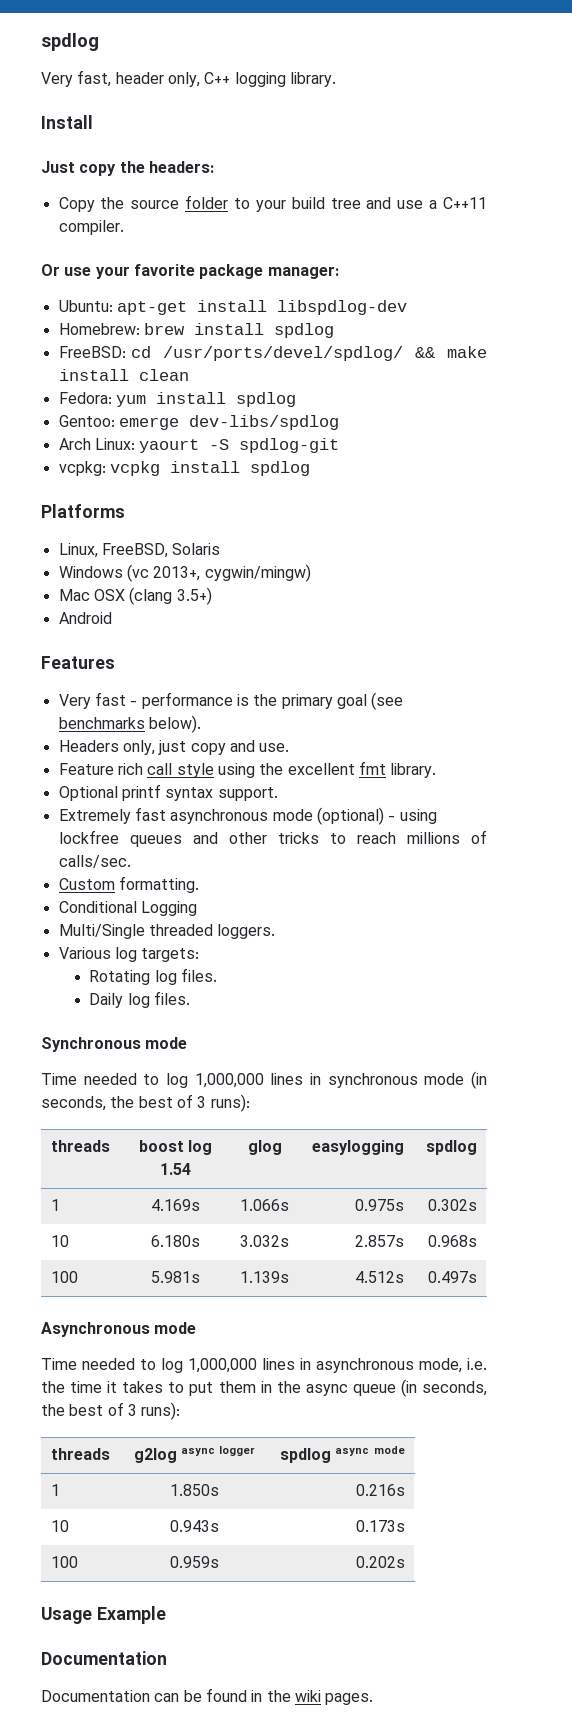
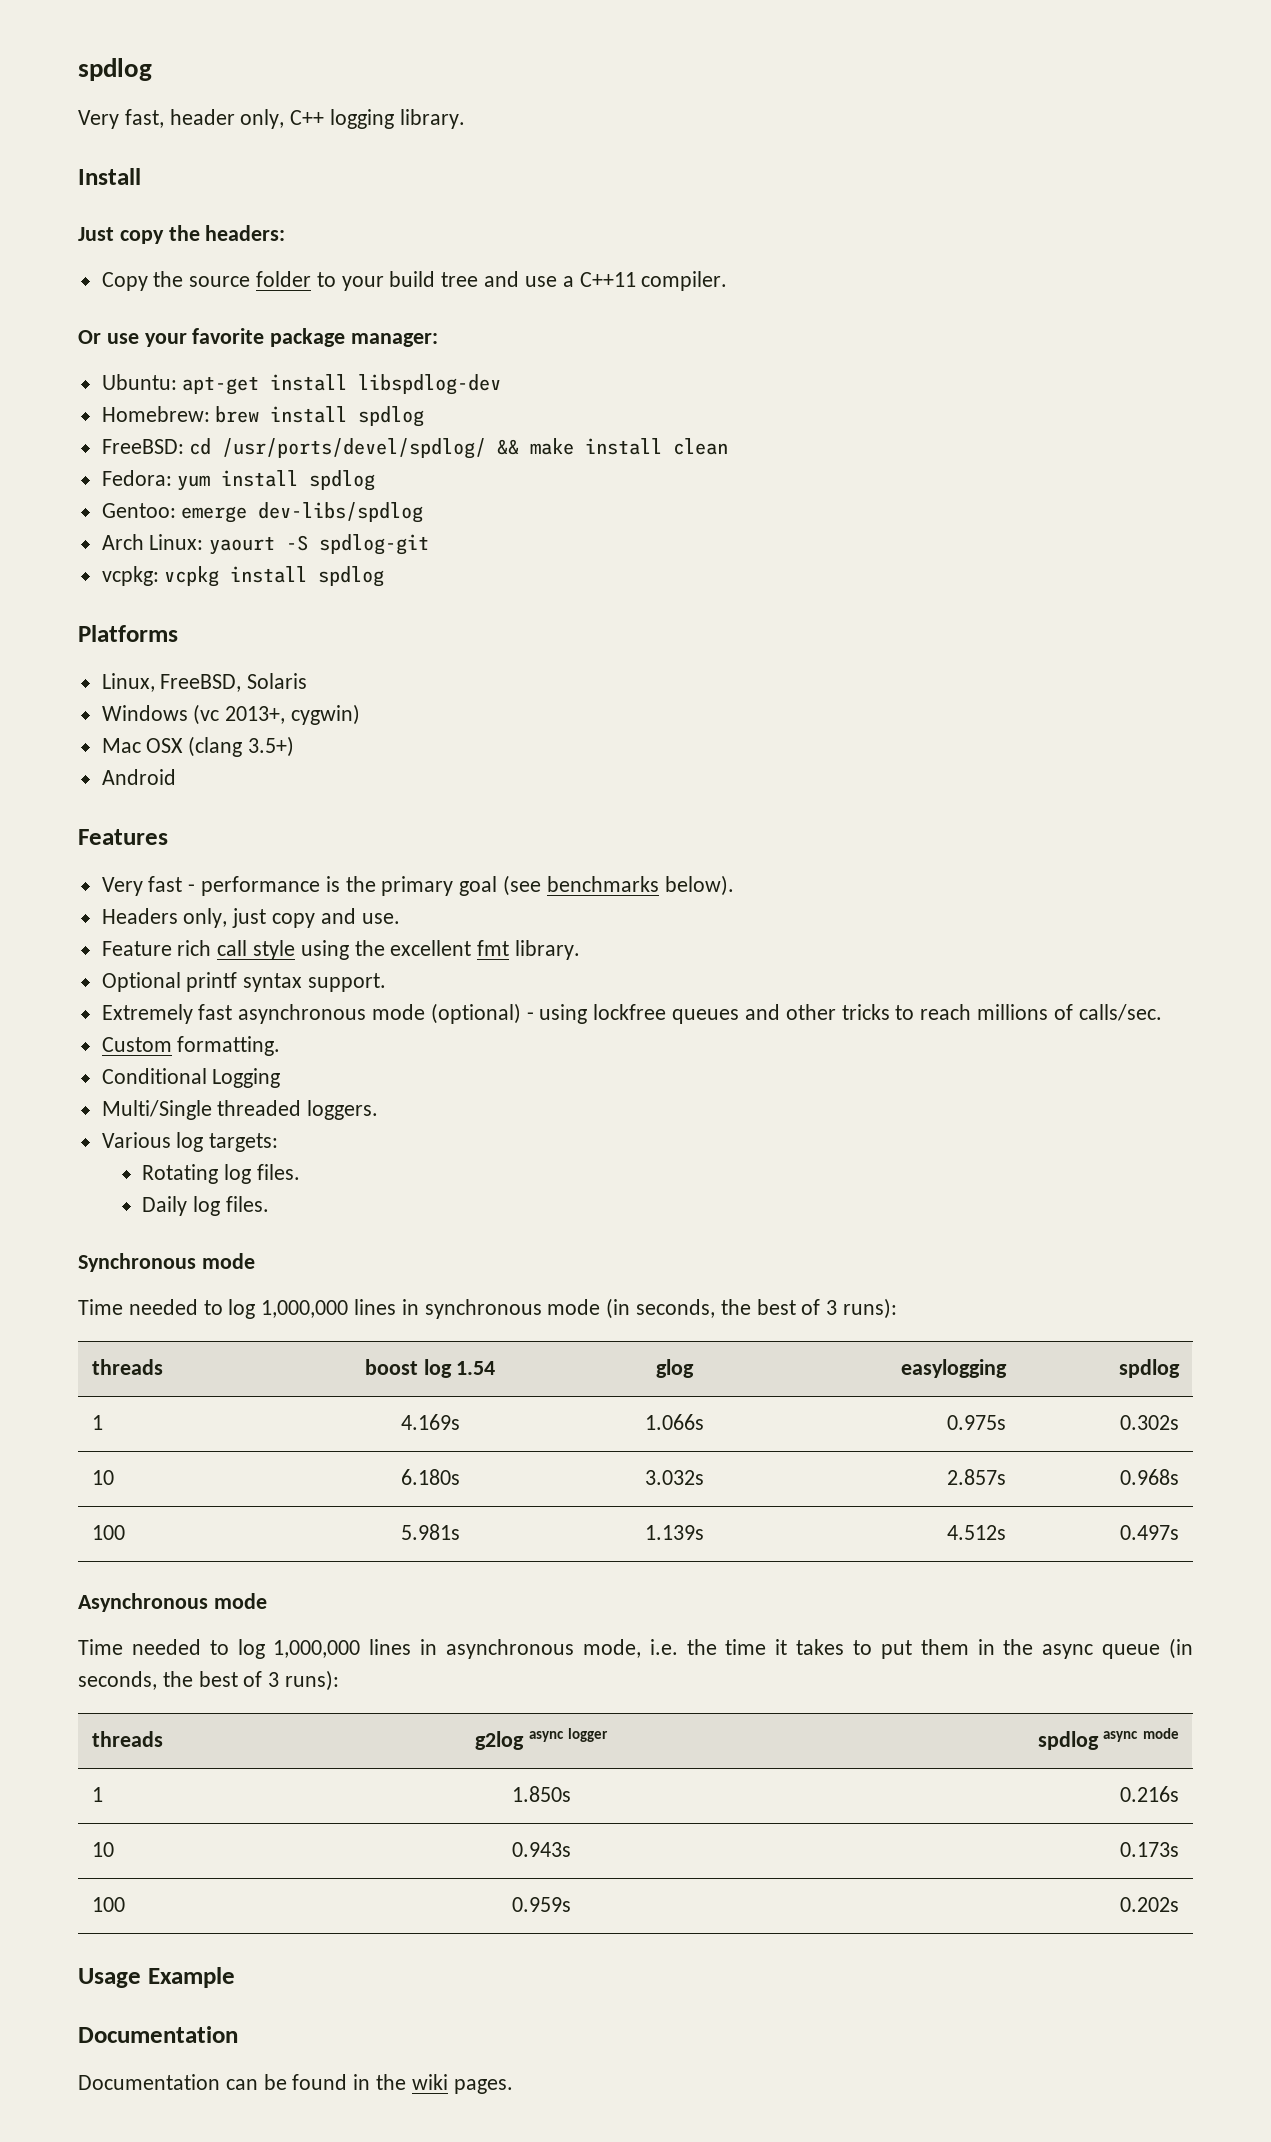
- Windows (vc 2013+, cygwin/mingw)
+ Windows (vc 2013+, cygwin)

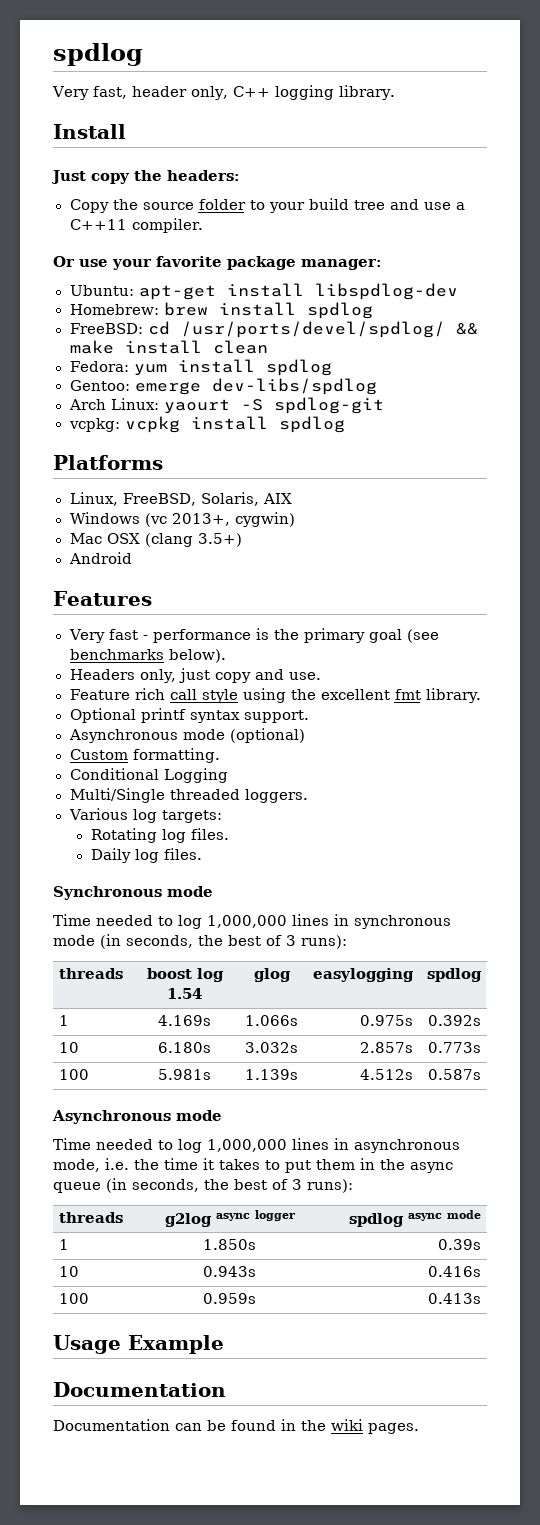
- Linux, FreeBSD, Solaris
+ Linux, FreeBSD, Solaris, AIX
- Extremely fast asynchronous mode (optional) - using lockfree queues and other tricks to reach millions of calls/sec.
+ Asynchronous mode (optional)
- 1 | 4.169s | 1.066s | 0.975s | 0.302s
+ 1 | 4.169s | 1.066s | 0.975s | 0.392s
- 10 | 6.180s | 3.032s | 2.857s | 0.968s
+ 10 | 6.180s | 3.032s | 2.857s | 0.773s
- 100 | 5.981s | 1.139s | 4.512s | 0.497s
+ 100 | 5.981s | 1.139s | 4.512s | 0.587s
- 1 | 1.850s | 0.216s
+ 1 | 1.850s | 0.39s
- 10 | 0.943s | 0.173s
+ 10 | 0.943s | 0.416s
- 100 | 0.959s | 0.202s
+ 100 | 0.959s | 0.413s

